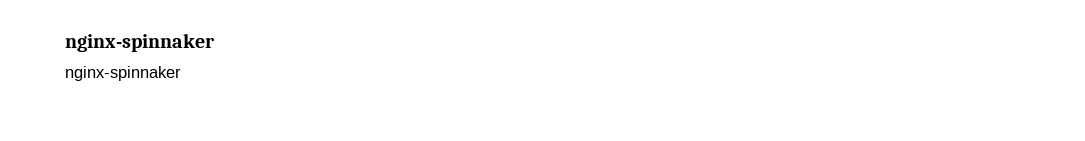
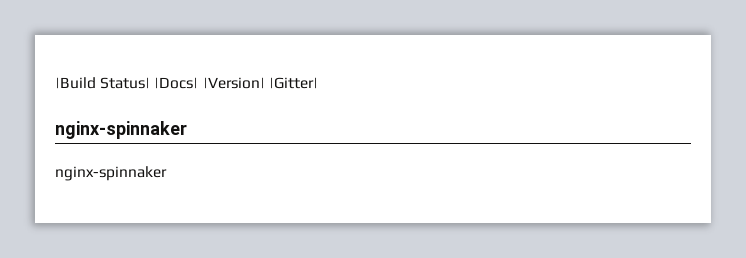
+ |Build Status| |Docs| |Version| |Gitter|

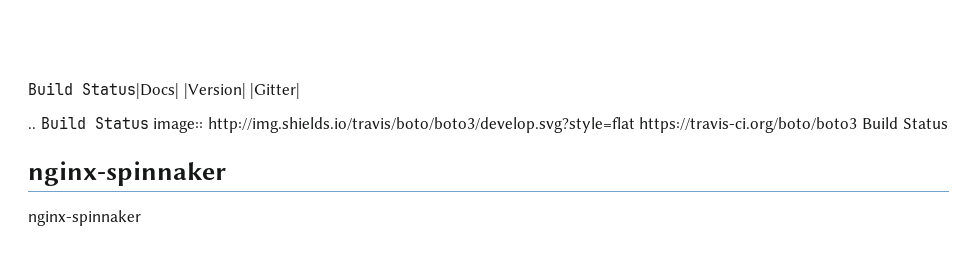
- |Build Status| |Docs| |Version| |Gitter|
+ Build Status|Docs| |Version| |Gitter|
+ .. Build Status image:: http://img.shields.io/travis/boto/boto3/develop.svg?style=flat https://travis-ci.org/boto/boto3 Build Status

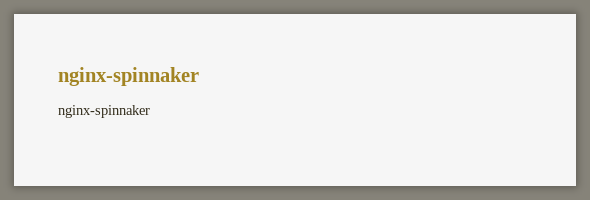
- Build Status|Docs| |Version| |Gitter|
- .. Build Status image:: http://img.shields.io/travis/boto/boto3/develop.svg?style=flat https://travis-ci.org/boto/boto3 Build Status

